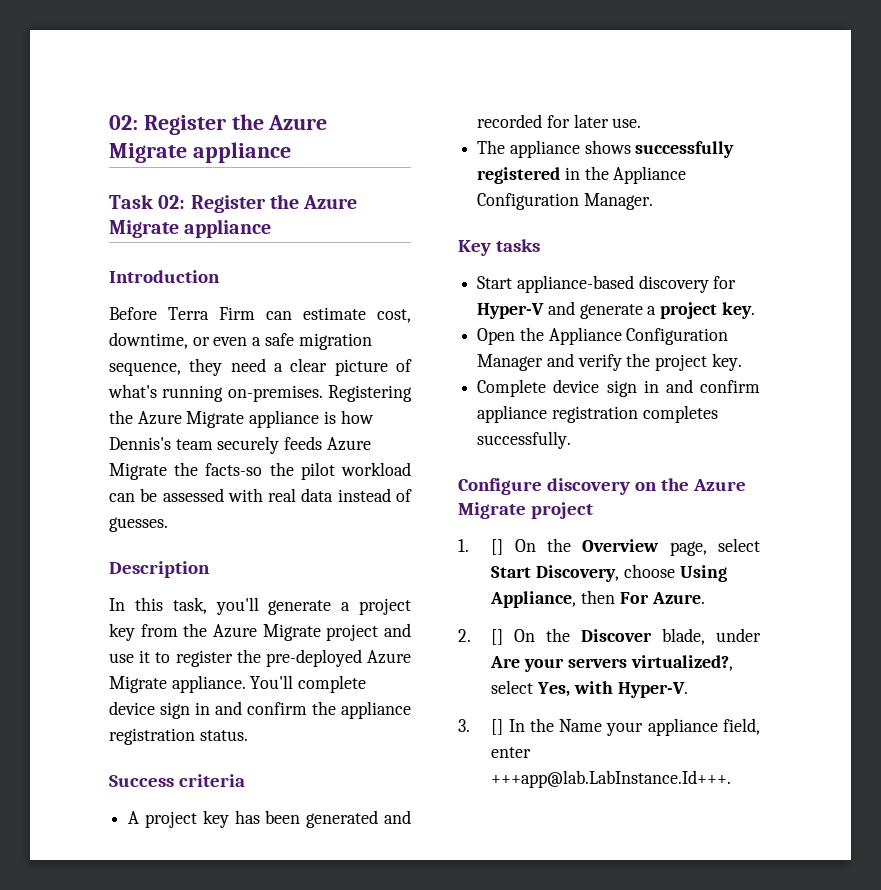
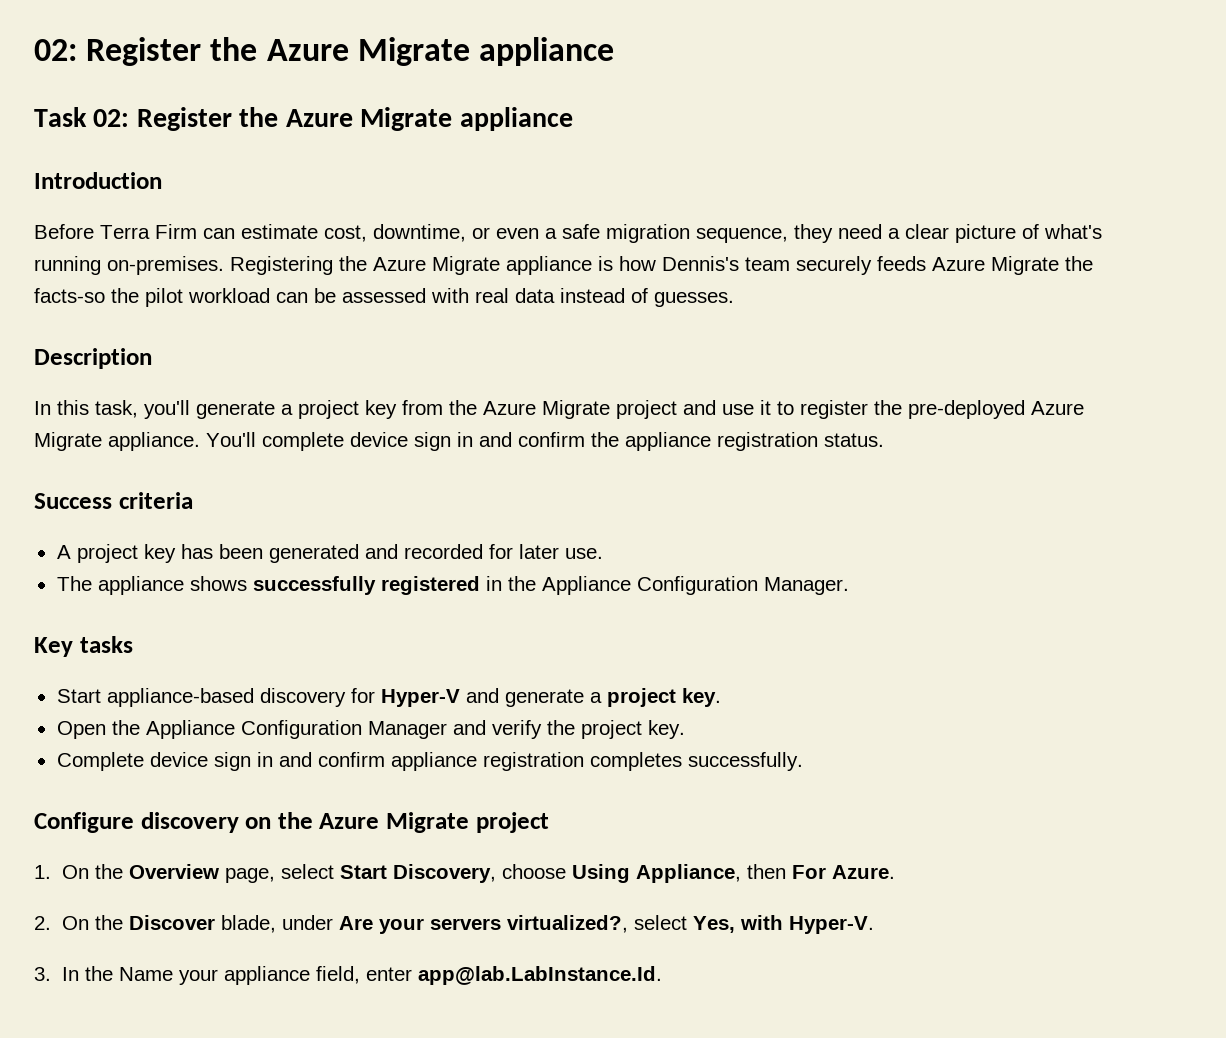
- 1. [] On the Overview page, select Start Discovery, choose Using Appliance, then For Azure.
+ 1. On the Overview page, select Start Discovery, choose Using Appliance, then For Azure.
- 2. [] On the Discover blade, under Are your servers virtualized?, select Yes, with Hyper-V.
+ 2. On the Discover blade, under Are your servers virtualized?, select Yes, with Hyper-V.
- 3. [] In the Name your appliance field, enter +++app@lab.LabInstance.Id+++.
+ 3. In the Name your appliance field, enter app@lab.LabInstance.Id.

